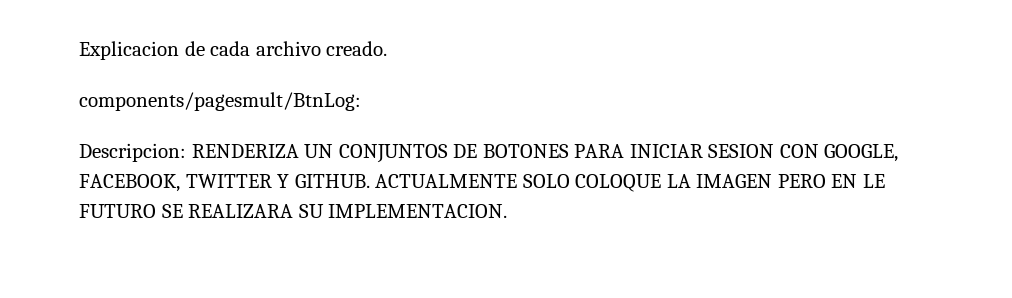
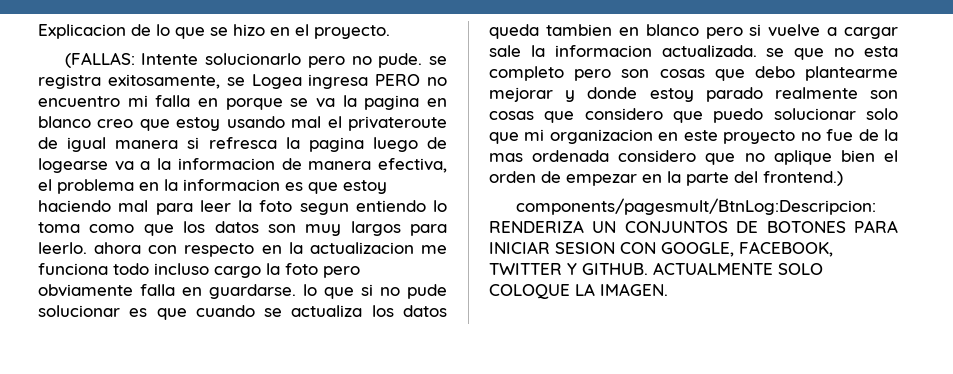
- Explicacion de cada archivo creado.
- components/pagesmult/BtnLog:
- Descripcion: RENDERIZA UN CONJUNTOS DE BOTONES PARA INICIAR SESION CON GOOGLE, FACEBOOK, TWITTER Y GITHUB.
+ Explicacion de lo que se hizo en el proyecto.
+ (FALLAS: Intente solucionarlo pero no pude. se registra exitosamente, se Logea ingresa PERO no encuentro mi falla en porque se va la pagina en blanco creo que estoy usando mal el privateroute de igual manera si refresca la pagina luego de logearse va a la informacion de manera efectiva, el problema en la informacion es que estoy haciendo mal para leer la foto segun entiendo lo toma como que los datos son muy largos para leerlo. ahora con respecto en la actualizacion me funciona todo incluso cargo la foto pero obviamente falla en guardarse. lo que si no pude solucionar es que cuando se actualiza los datos queda tambien en blanco pero si vuelve a cargar sale la informacion actualizada. se que no esta completo pero son cosas que debo plantearme mejorar y donde estoy parado realmente son cosas que considero que puedo solucionar solo que mi organizacion en este proyecto no fue de la mas ordenada considero que no aplique bien el orden de empezar en la parte del frontend.)
+ components/pagesmult/BtnLog:Descripcion: RENDERIZA UN CONJUNTOS DE BOTONES PARA INICIAR SESION CON GOOGLE, FACEBOOK, TWITTER Y GITHUB.
- ACTUALMENTE SOLO COLOQUE LA IMAGEN PERO EN LE FUTURO SE REALIZARA SU IMPLEMENTACION.
+ ACTUALMENTE SOLO COLOQUE LA IMAGEN.

